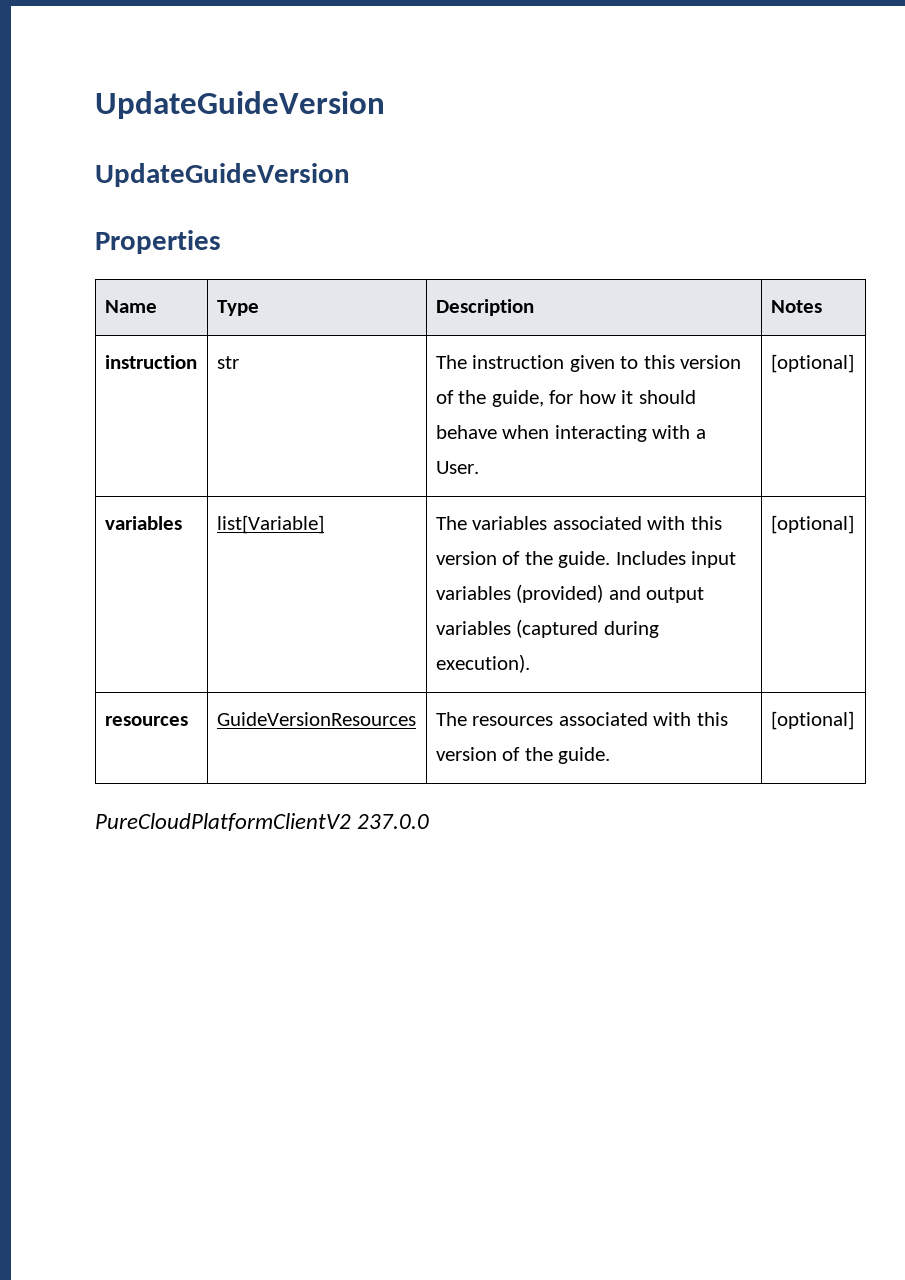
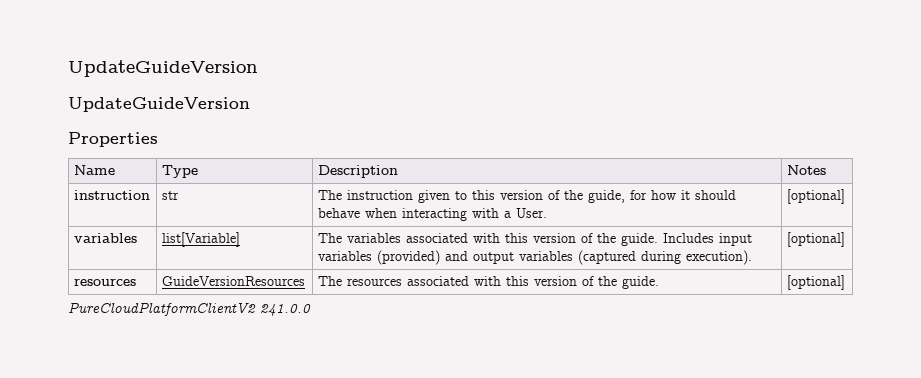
- PureCloudPlatformClientV2 237.0.0
+ PureCloudPlatformClientV2 241.0.0

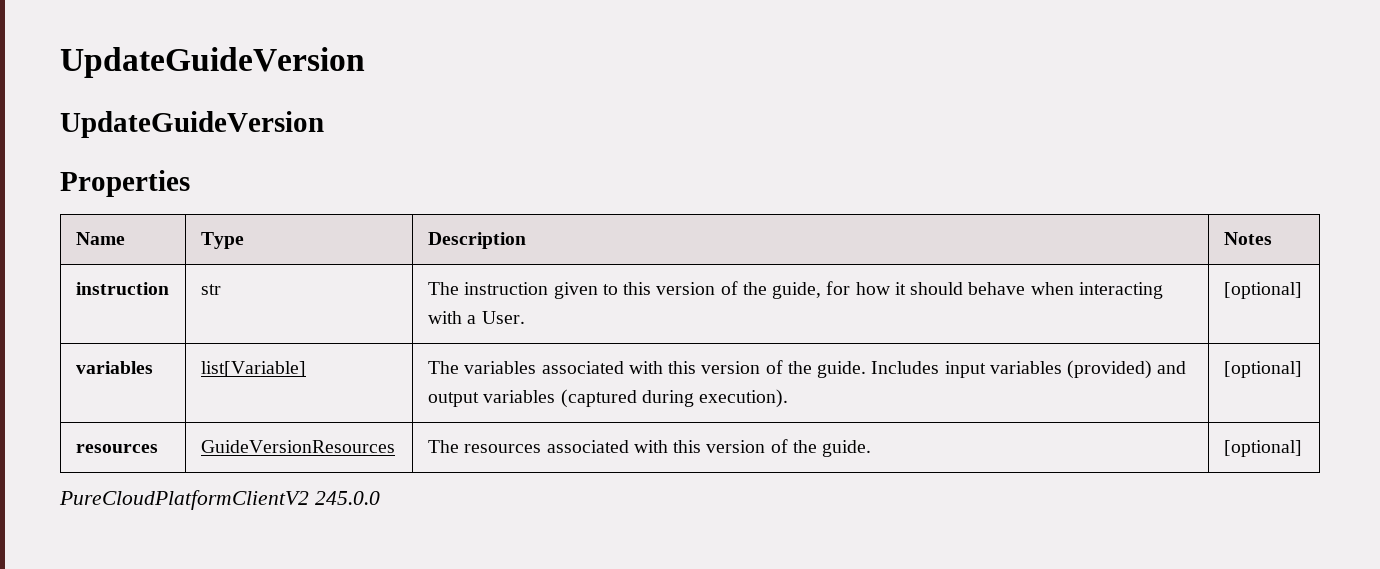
- PureCloudPlatformClientV2 241.0.0
+ PureCloudPlatformClientV2 245.0.0

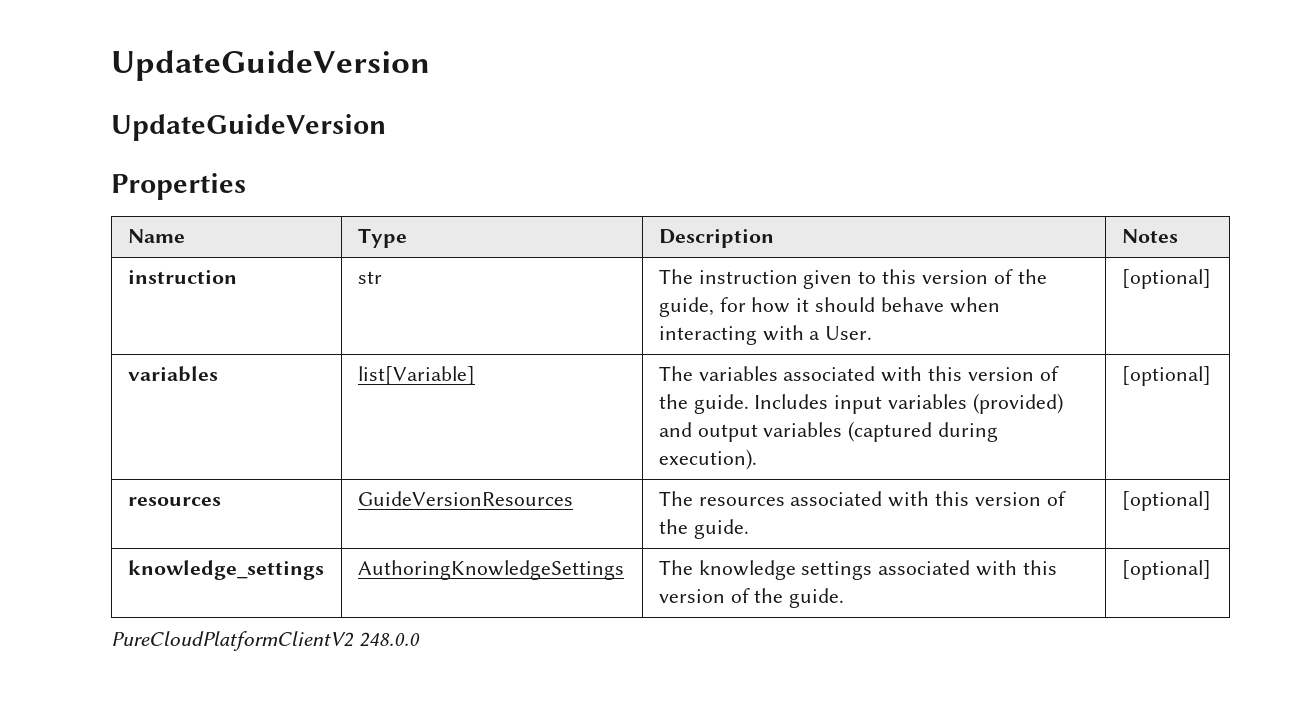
+ knowledge_settings | AuthoringKnowledgeSettings | The knowledge settings associated with this version of the guide. | [optional]
- PureCloudPlatformClientV2 245.0.0
+ PureCloudPlatformClientV2 248.0.0

